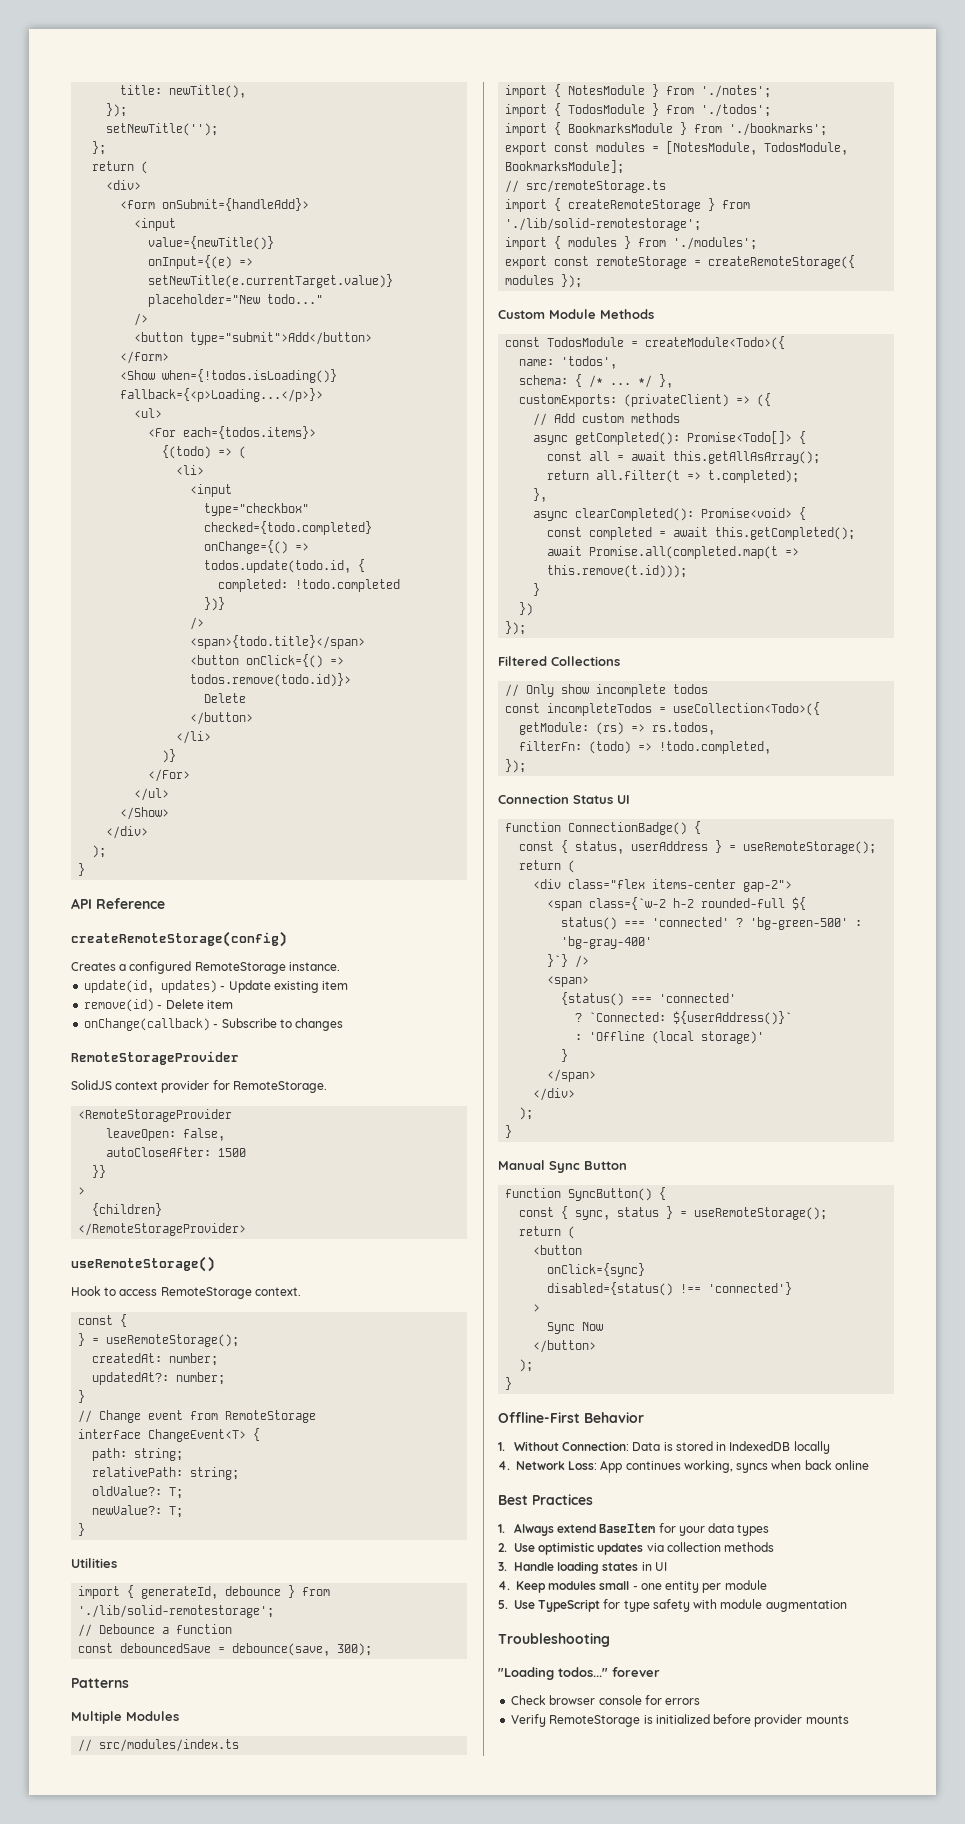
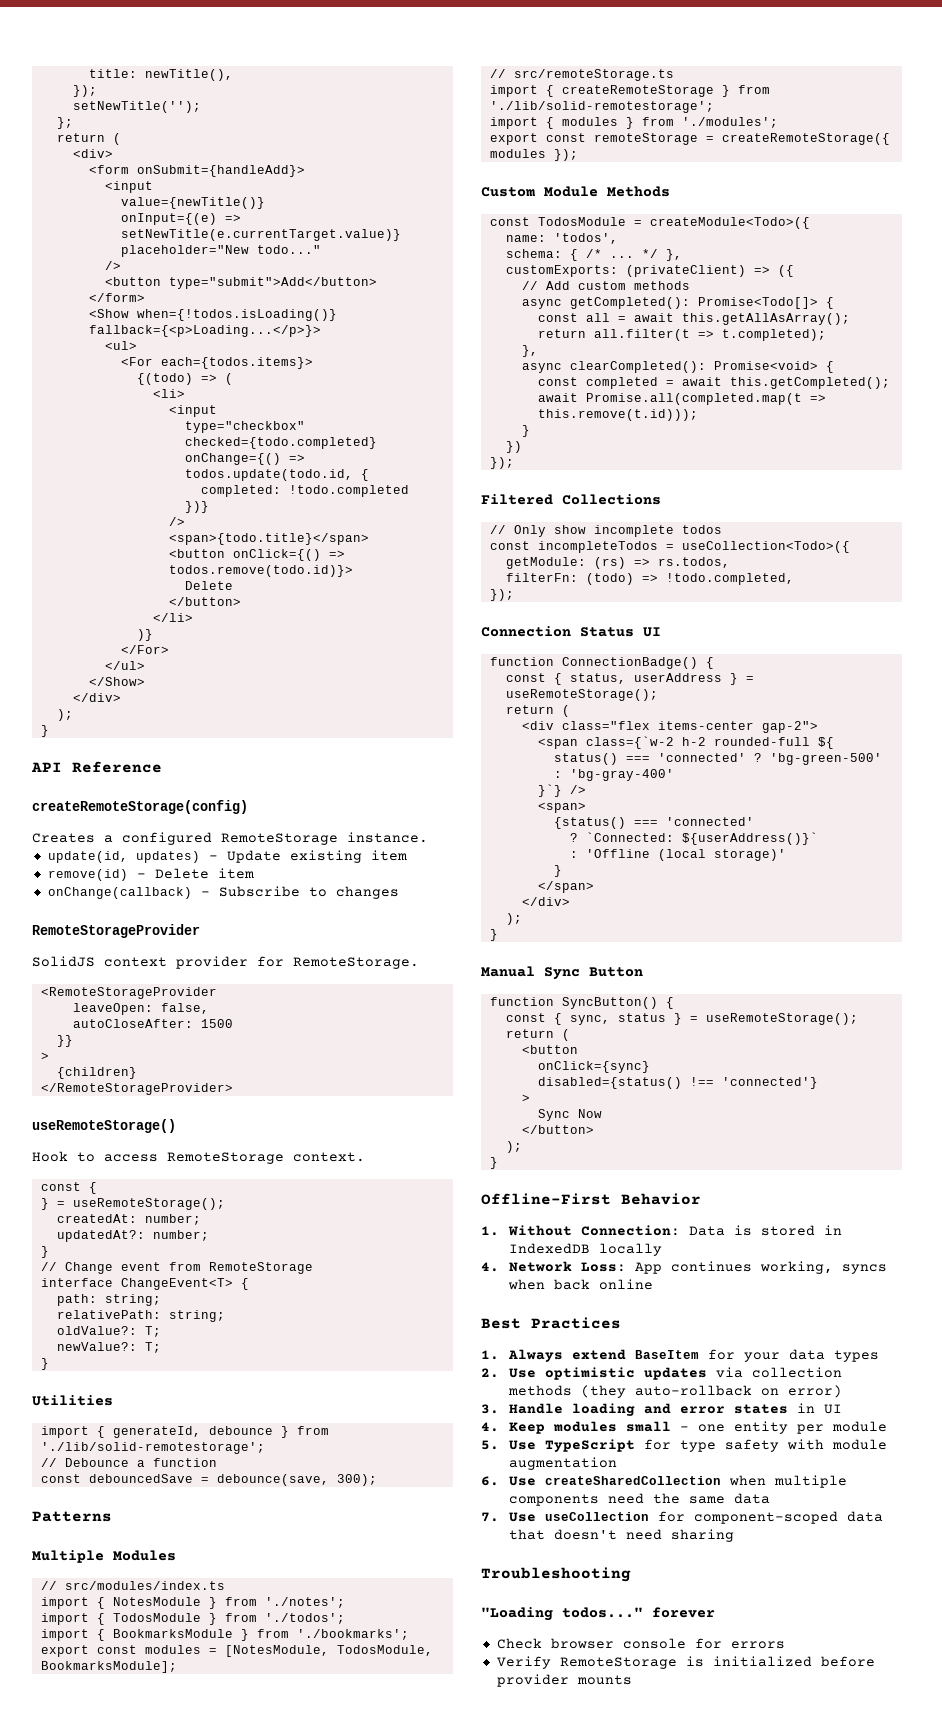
- 2. Use optimistic updates via collection methods
+ 2. Use optimistic updates via collection methods (they auto-rollback on error)
- 3. Handle loading states in UI
+ 3. Handle loading and error states in UI
+ 6. Use createSharedCollection when multiple components need the same data
+ 7. Use useCollection for component-scoped data that doesn't need sharing

